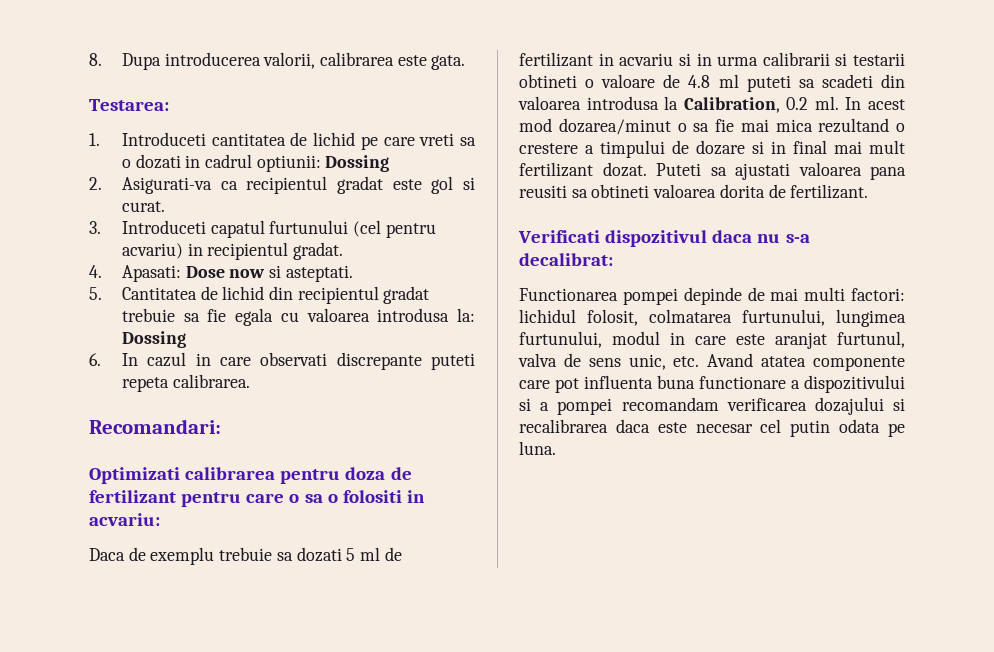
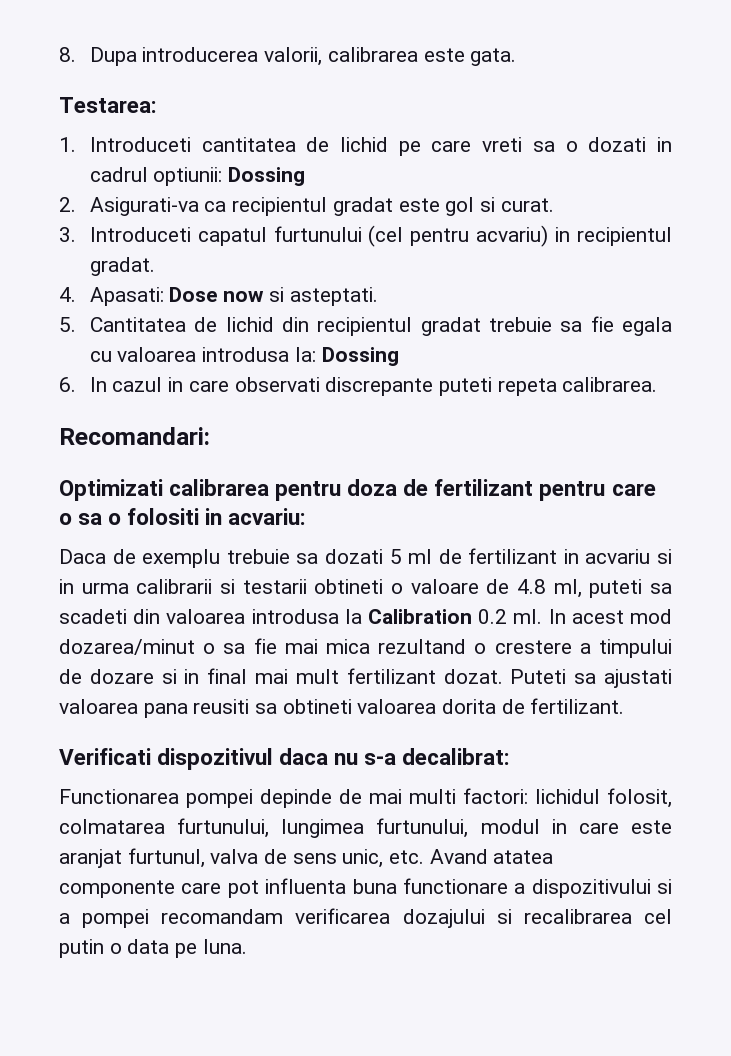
- Daca de exemplu trebuie sa dozati 5 ml de fertilizant in acvariu si in urma calibrarii si testarii obtineti o valoare de 4.8 ml puteti sa scadeti din valoarea introdusa la Calibration, 0.2 ml.
+ Daca de exemplu trebuie sa dozati 5 ml de fertilizant in acvariu si in urma calibrarii si testarii obtineti o valoare de 4.8 ml, puteti sa scadeti din valoarea introdusa la Calibration 0.2 ml.
- Functionarea pompei depinde de mai multi factori: lichidul folosit, colmatarea furtunului, lungimea furtunului, modul in care este aranjat furtunul, valva de sens unic, etc. Avand atatea componente care pot influenta buna functionare a dispozitivului si a pompei recomandam verificarea dozajului si recalibrarea daca este necesar cel putin odata pe luna.
+ Functionarea pompei depinde de mai multi factori: lichidul folosit, colmatarea furtunului, lungimea furtunului, modul in care este aranjat furtunul, valva de sens unic, etc. Avand atatea componente care pot influenta buna functionare a dispozitivului si a pompei recomandam verificarea dozajului si recalibrarea cel putin o data pe luna.

